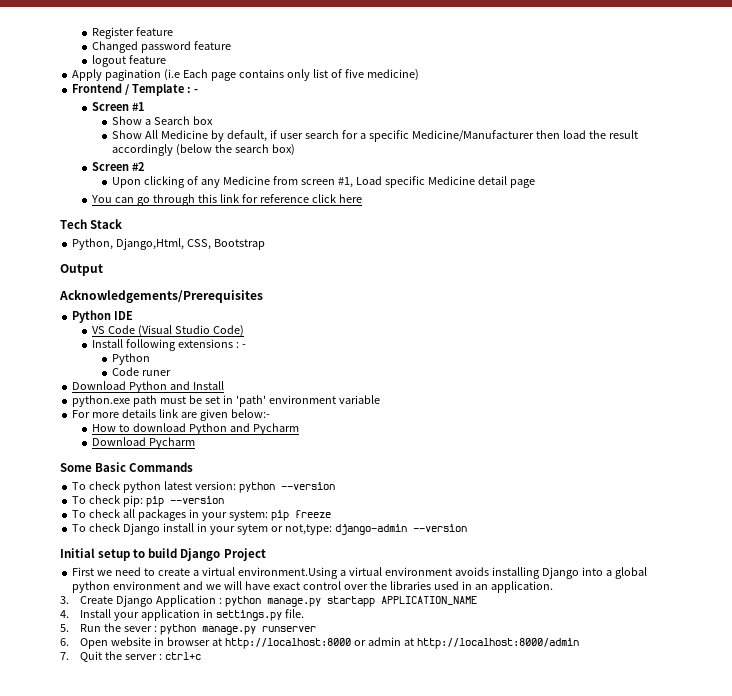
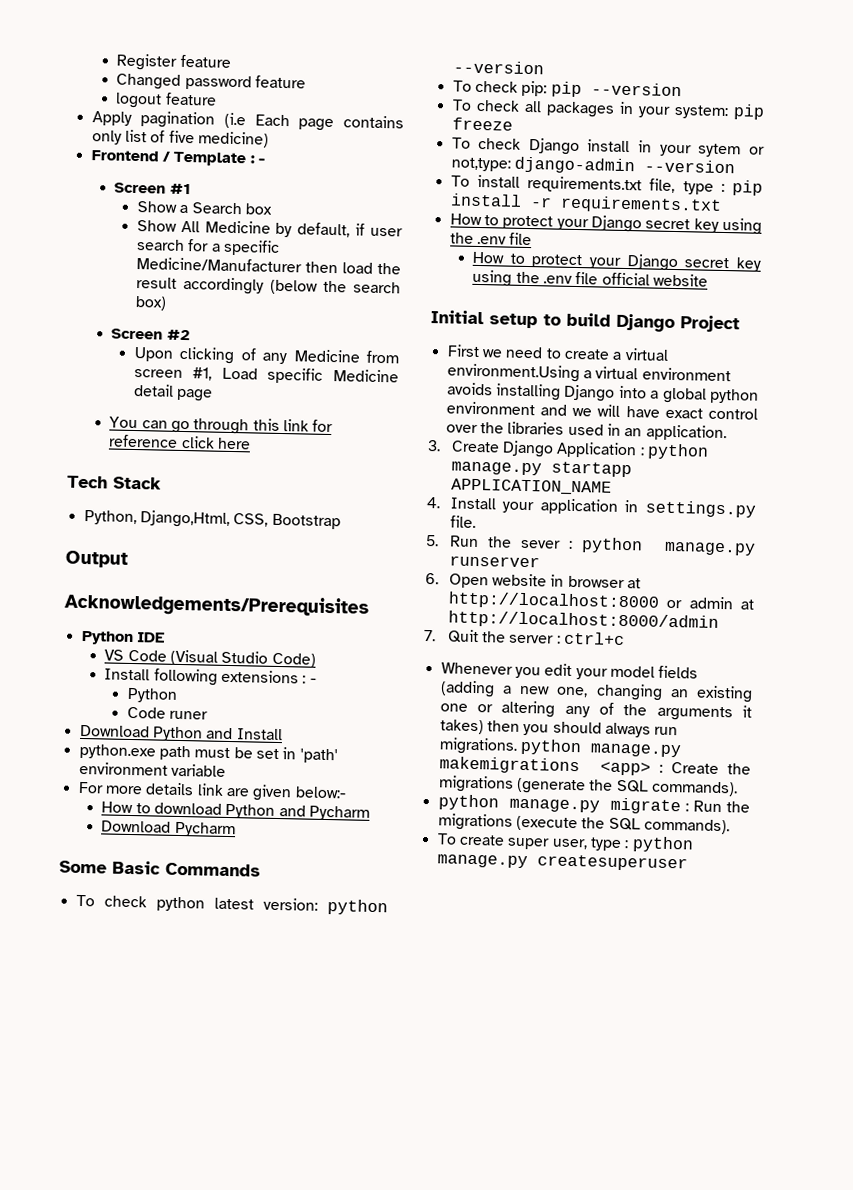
+ To install requirements.txt file, type : pip install -r requirements.txt
+ How to protect your Django secret key using the .env file
+ How to protect your Django secret key using the .env file official website
+ Whenever you edit your model fields (adding a new one, changing an existing one or altering any of the arguments it takes) then you should always run migrations. python manage.py makemigrations <app> : Create the migrations (generate the SQL commands).
+ python manage.py migrate : Run the migrations (execute the SQL commands).
+ To create super user, type : python manage.py createsuperuser

